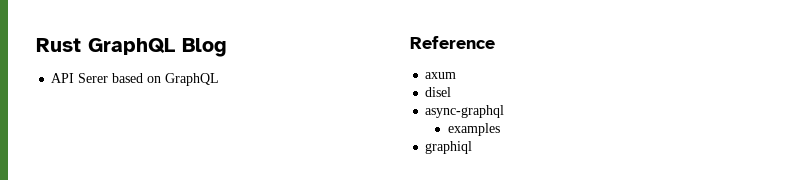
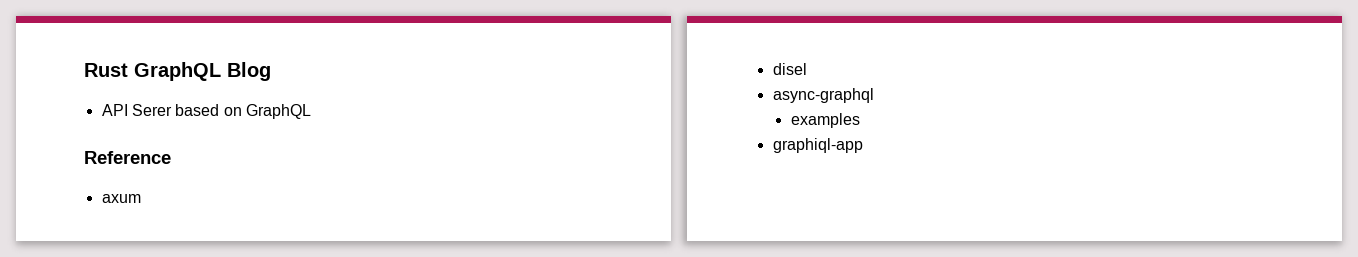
- graphiql
+ graphiql-app

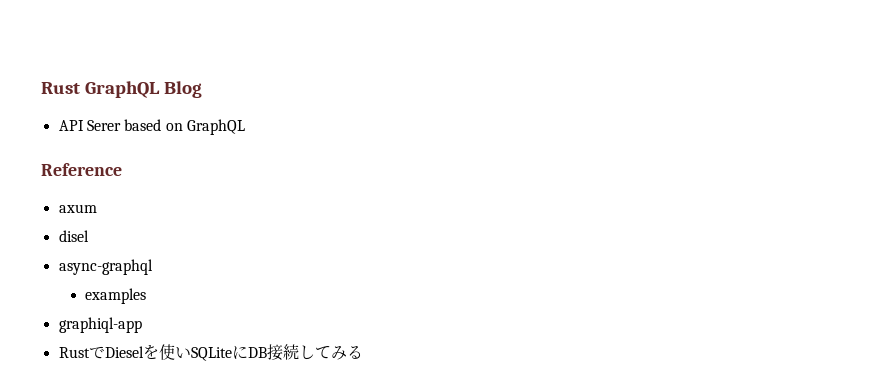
+ RustでDieselを使いSQLiteにDB接続してみる

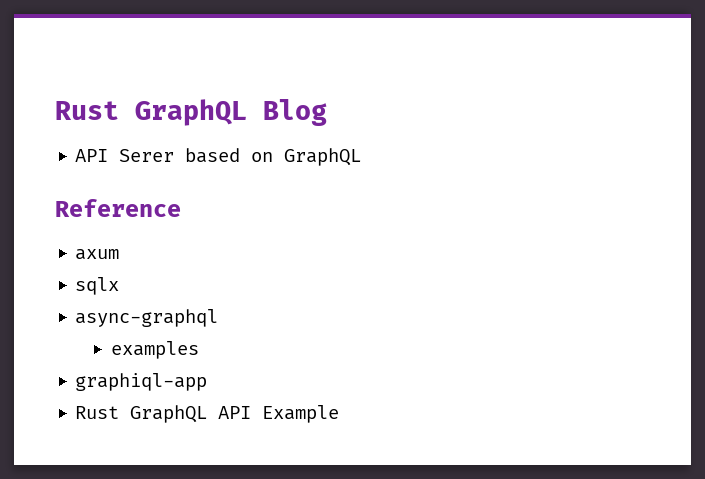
- disel
+ sqlx
- RustでDieselを使いSQLiteにDB接続してみる
+ Rust GraphQL API Example

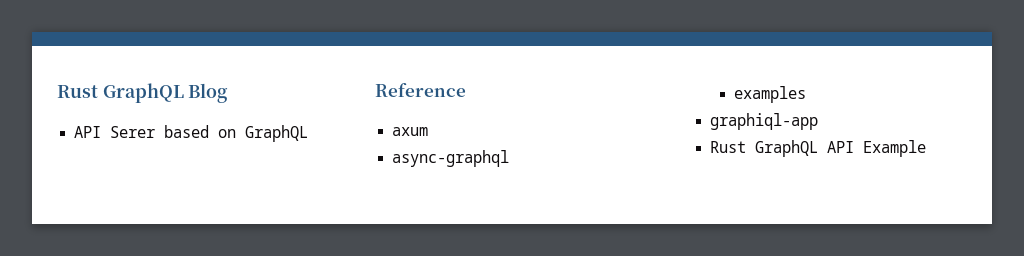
- sqlx

